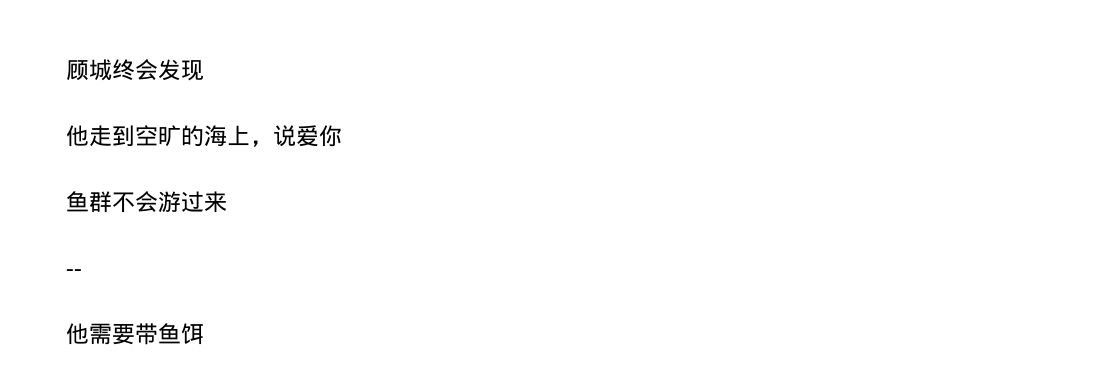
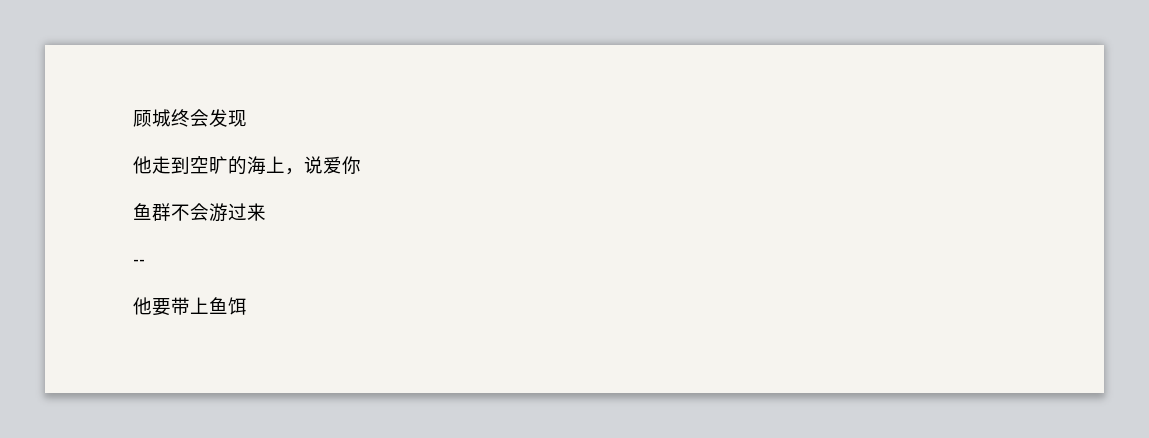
- 他需要带鱼饵
+ 他要带上鱼饵

